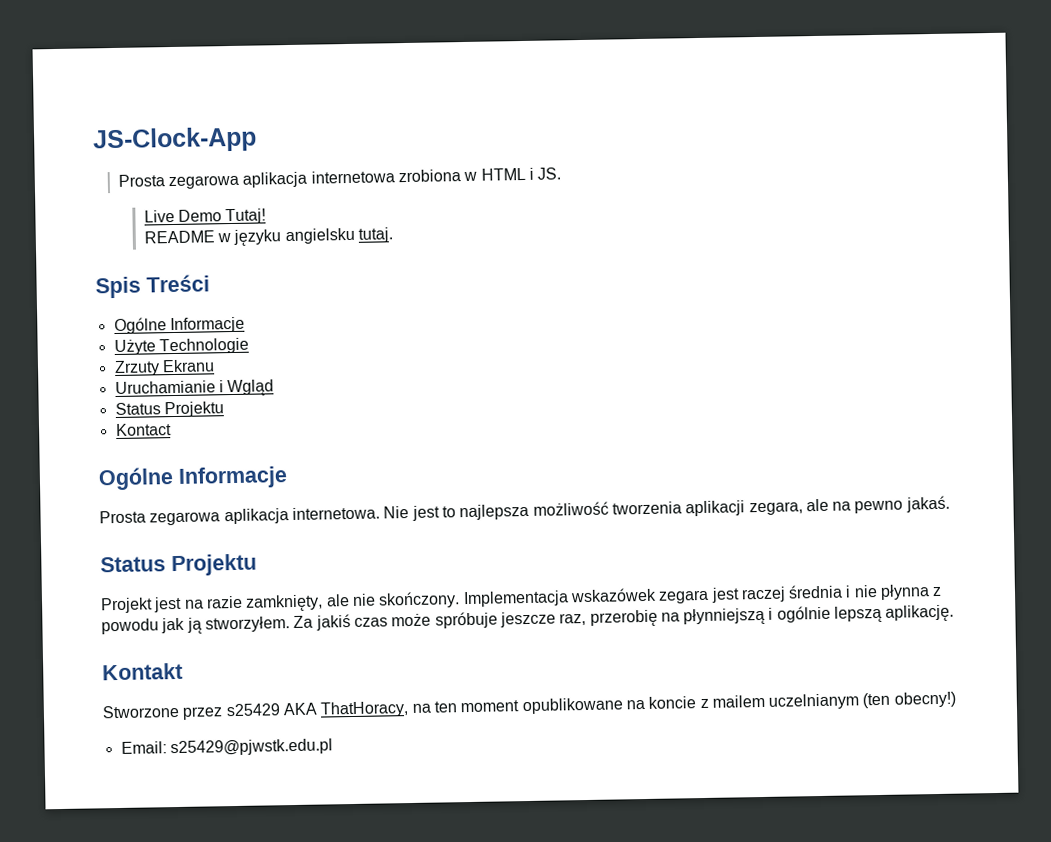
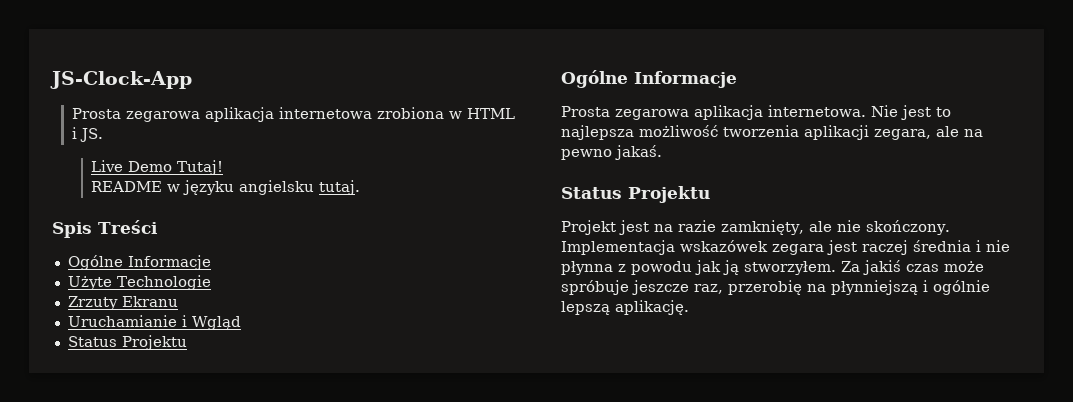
- Kontact
- Kontakt
- Stworzone przez s25429 AKA ThatHoracy, na ten moment opublikowane na koncie z mailem uczelnianym (ten obecny!)
- Email: s25429@pjwstk.edu.pl

